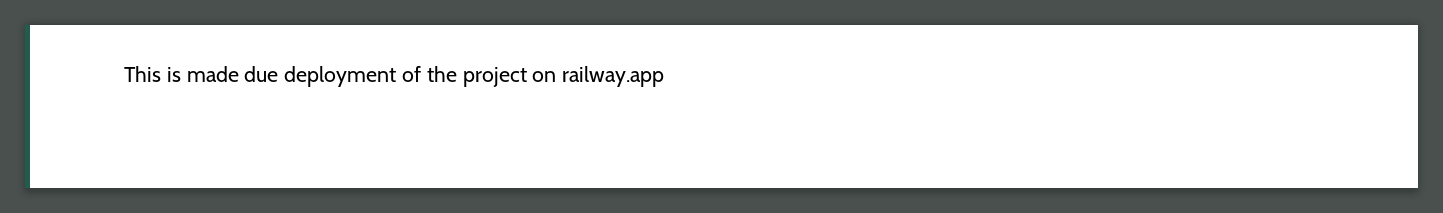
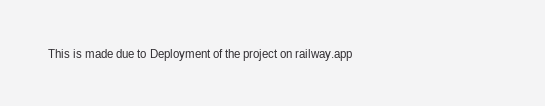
- This is made due deployment of the project on railway.app
+ This is made due to Deployment of the project on railway.app

